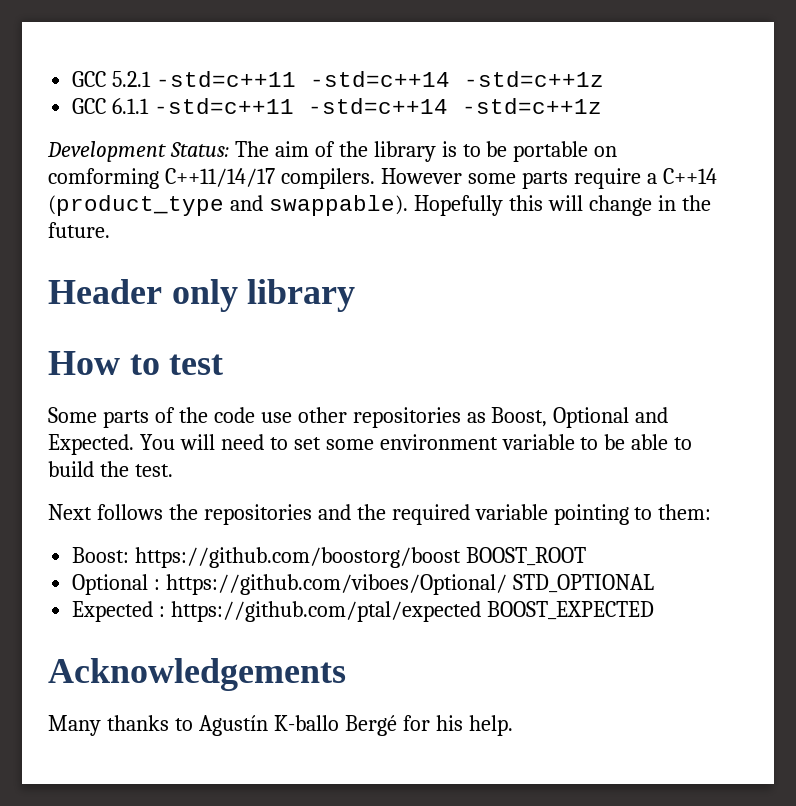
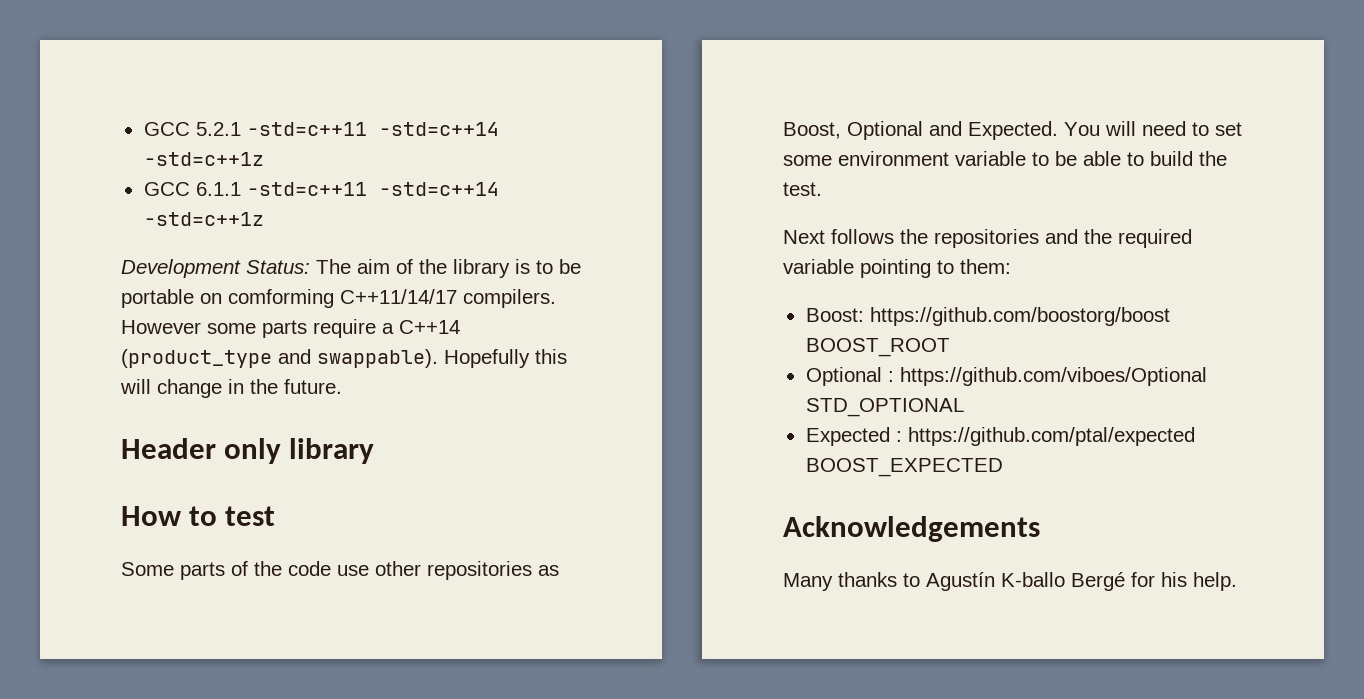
- Optional : https://github.com/viboes/Optional/ STD_OPTIONAL
+ Optional : https://github.com/viboes/Optional STD_OPTIONAL

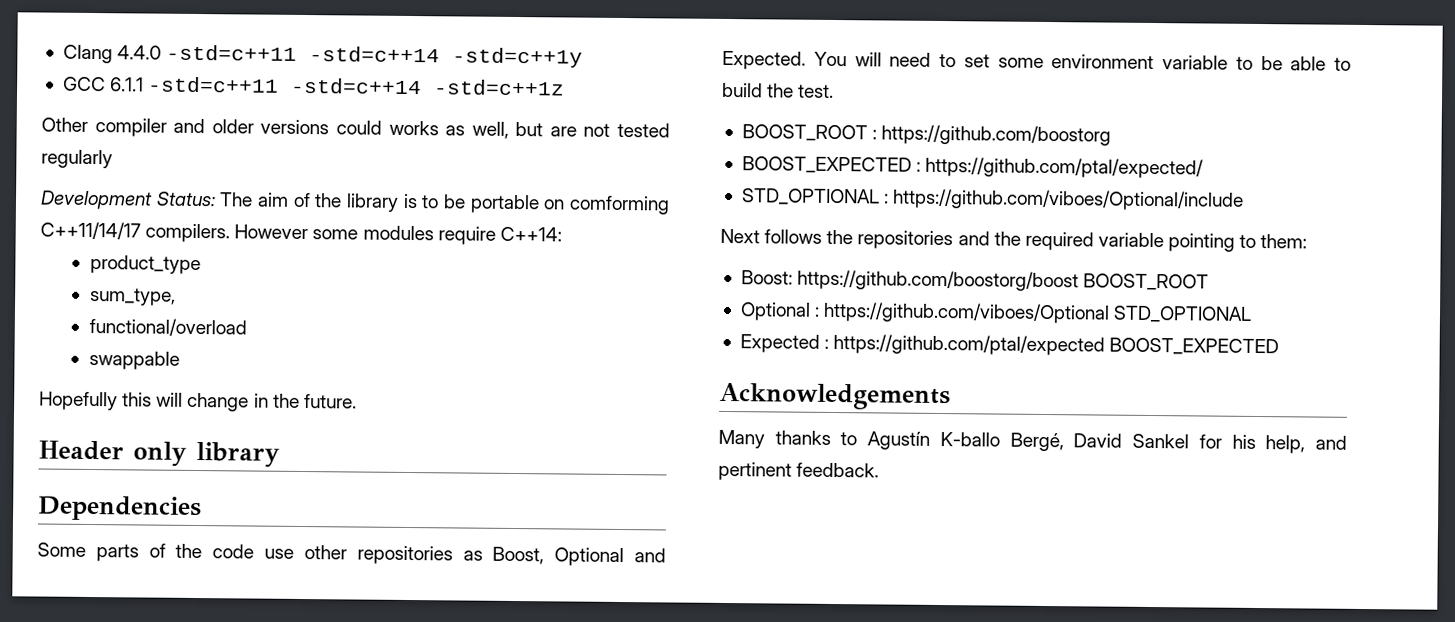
- GCC 5.2.1 -std=c++11 -std=c++14 -std=c++1z
+ Clang 4.4.0 -std=c++11 -std=c++14 -std=c++1y
+ Other compiler and older versions could works as well, but are not tested regularly
- However some parts require a C++14 (product_type and swappable). Hopefully this will change in the future.
+ However some modules require C++14:
+ product_type
+ sum_type,
+ functional/overload
+ swappable
+ Hopefully this will change in the future.
- How to test
+ Dependencies
+ BOOST_ROOT : https://github.com/boostorg
+ BOOST_EXPECTED : https://github.com/ptal/expected/
+ STD_OPTIONAL : https://github.com/viboes/Optional/include
- Many thanks to Agustín K-ballo Bergé for his help.
+ Many thanks to Agustín K-ballo Bergé, David Sankel for his help, and pertinent feedback.

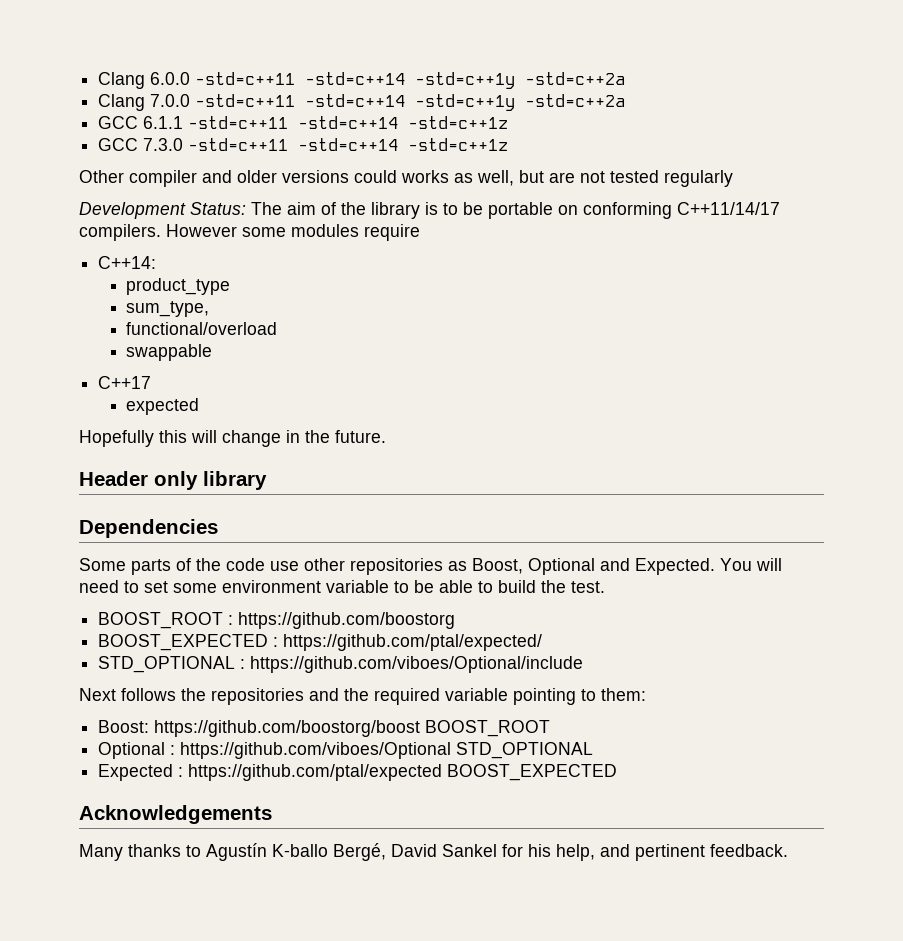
- Clang 4.4.0 -std=c++11 -std=c++14 -std=c++1y
+ Clang 6.0.0 -std=c++11 -std=c++14 -std=c++1y -std=c++2a
+ Clang 7.0.0 -std=c++11 -std=c++14 -std=c++1y -std=c++2a
+ GCC 7.3.0 -std=c++11 -std=c++14 -std=c++1z
- Development Status: The aim of the library is to be portable on comforming C++11/14/17 compilers.
+ Development Status: The aim of the library is to be portable on conforming C++11/14/17 compilers.
- However some modules require C++14:
+ However some modules require
+ C++14:
+ C++17
+ expected

